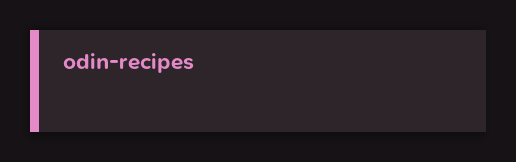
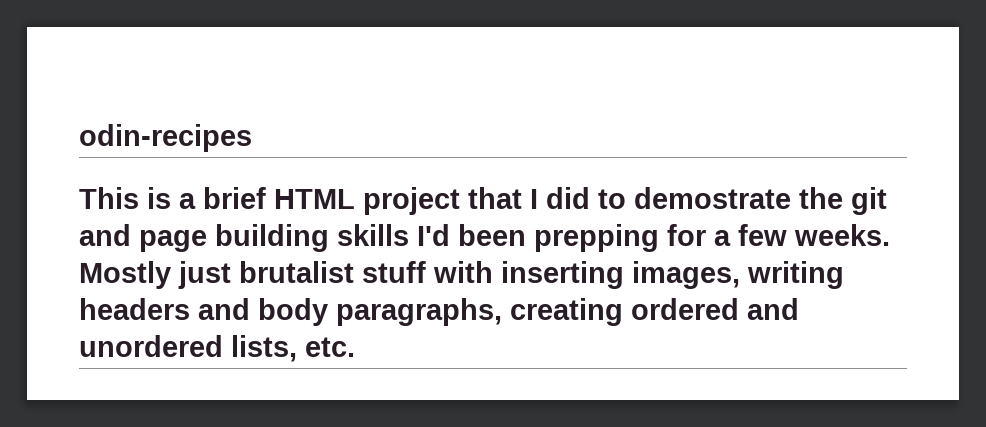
+ This is a brief HTML project that I did to demostrate the git and page building skills I'd been prepping for a few weeks. Mostly just brutalist stuff with inserting images, writing headers and body paragraphs, creating ordered and unordered lists, etc.

